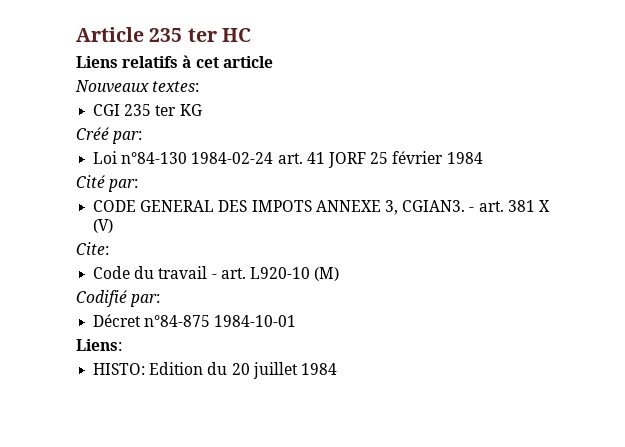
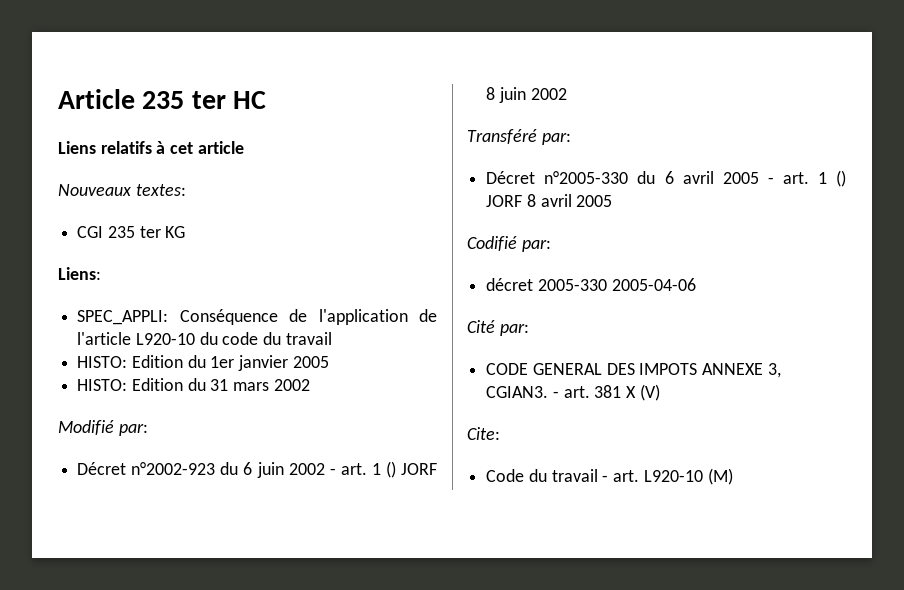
- Créé par:
- Loi n°84-130 1984-02-24 art. 41 JORF 25 février 1984
+ Liens:
+ SPEC_APPLI: Conséquence de l'application de l'article L920-10 du code du travail
+ HISTO: Edition du 1er janvier 2005
+ HISTO: Edition du 31 mars 2002
+ Modifié par:
+ Décret n°2002-923 du 6 juin 2002 - art. 1 () JORF 8 juin 2002
+ Transféré par:
+ Décret n°2005-330 du 6 avril 2005 - art. 1 () JORF 8 avril 2005
+ Codifié par:
+ décret 2005-330 2005-04-06
- Codifié par:
- Décret n°84-875 1984-10-01
- Liens:
- HISTO: Edition du 20 juillet 1984

